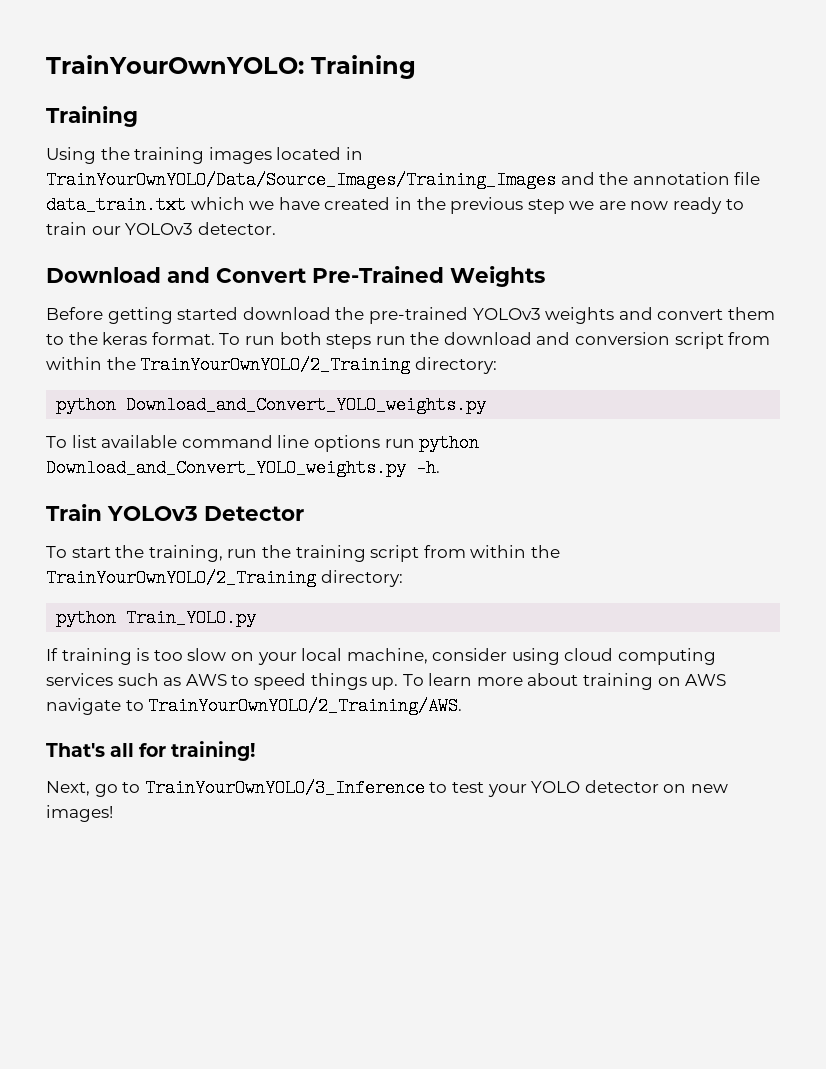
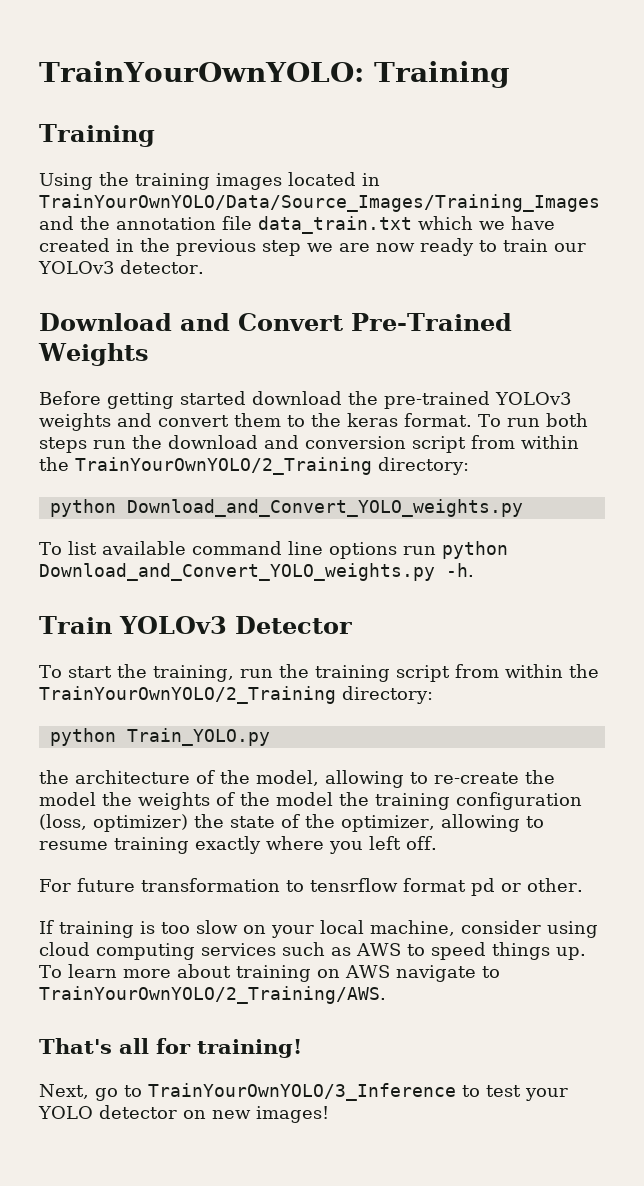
+ the architecture of the model, allowing to re-create the model the weights of the model the training configuration (loss, optimizer) the state of the optimizer, allowing to resume training exactly where you left off.
+ For future transformation to tensrflow format pd or other.

